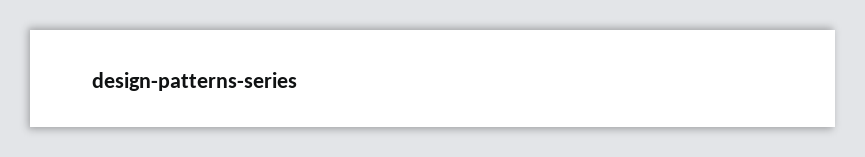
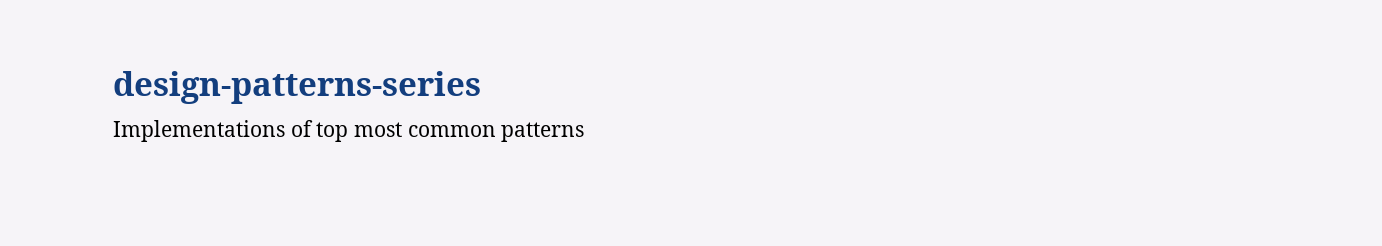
+ Implementations of top most common patterns

